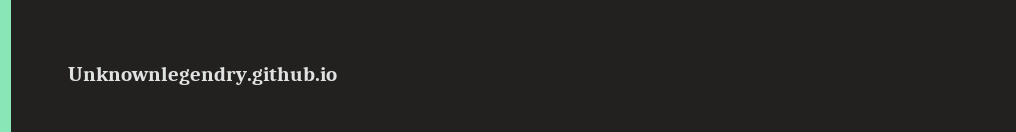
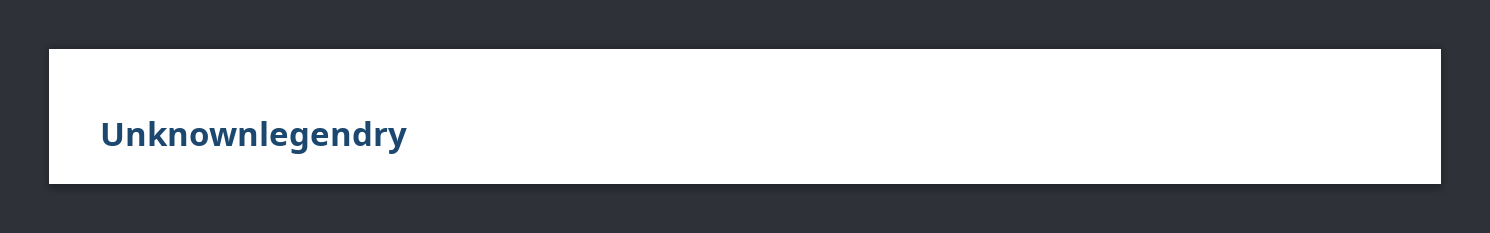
- Unknownlegendry.github.io
+ Unknownlegendry

